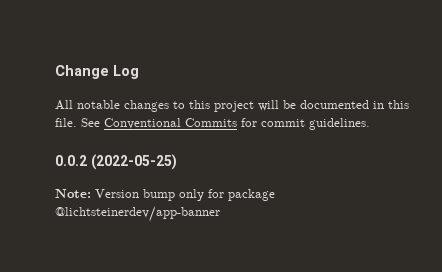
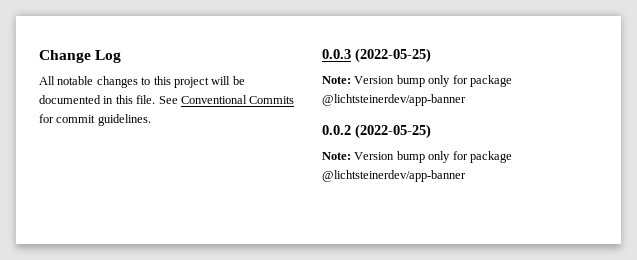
+ 0.0.3 (2022-05-25)
+ Note: Version bump only for package @lichtsteinerdev/app-banner

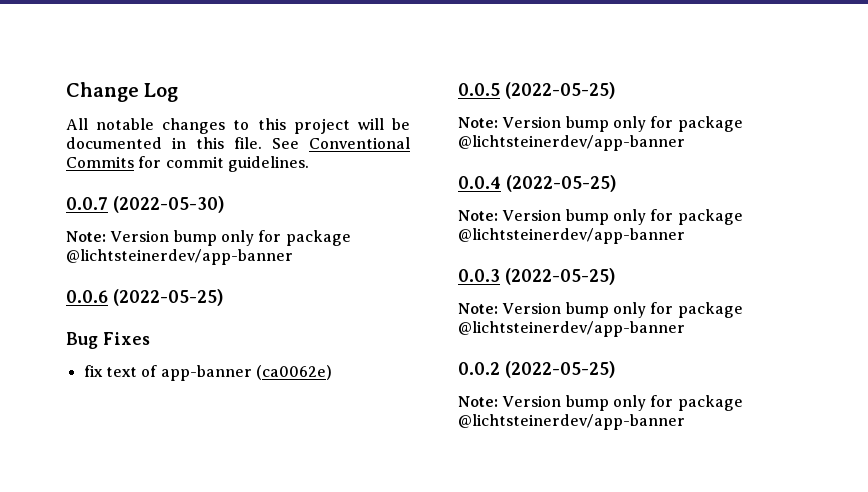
+ 0.0.7 (2022-05-30)
+ Note: Version bump only for package @lichtsteinerdev/app-banner
+ 0.0.6 (2022-05-25)
+ Bug Fixes
+ fix text of app-banner (ca0062e)
+ 0.0.5 (2022-05-25)
+ Note: Version bump only for package @lichtsteinerdev/app-banner
+ 0.0.4 (2022-05-25)
+ Note: Version bump only for package @lichtsteinerdev/app-banner

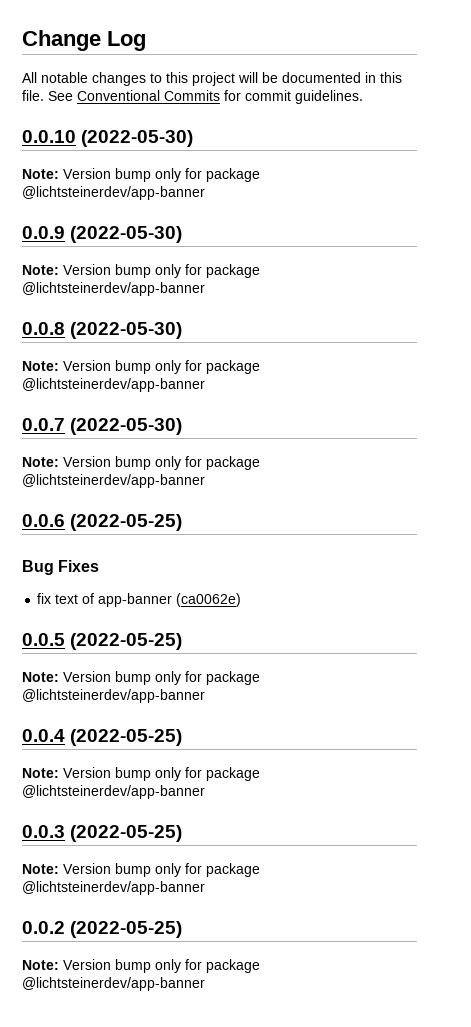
+ 0.0.10 (2022-05-30)
+ Note: Version bump only for package @lichtsteinerdev/app-banner
+ 0.0.9 (2022-05-30)
+ Note: Version bump only for package @lichtsteinerdev/app-banner
+ 0.0.8 (2022-05-30)
+ Note: Version bump only for package @lichtsteinerdev/app-banner

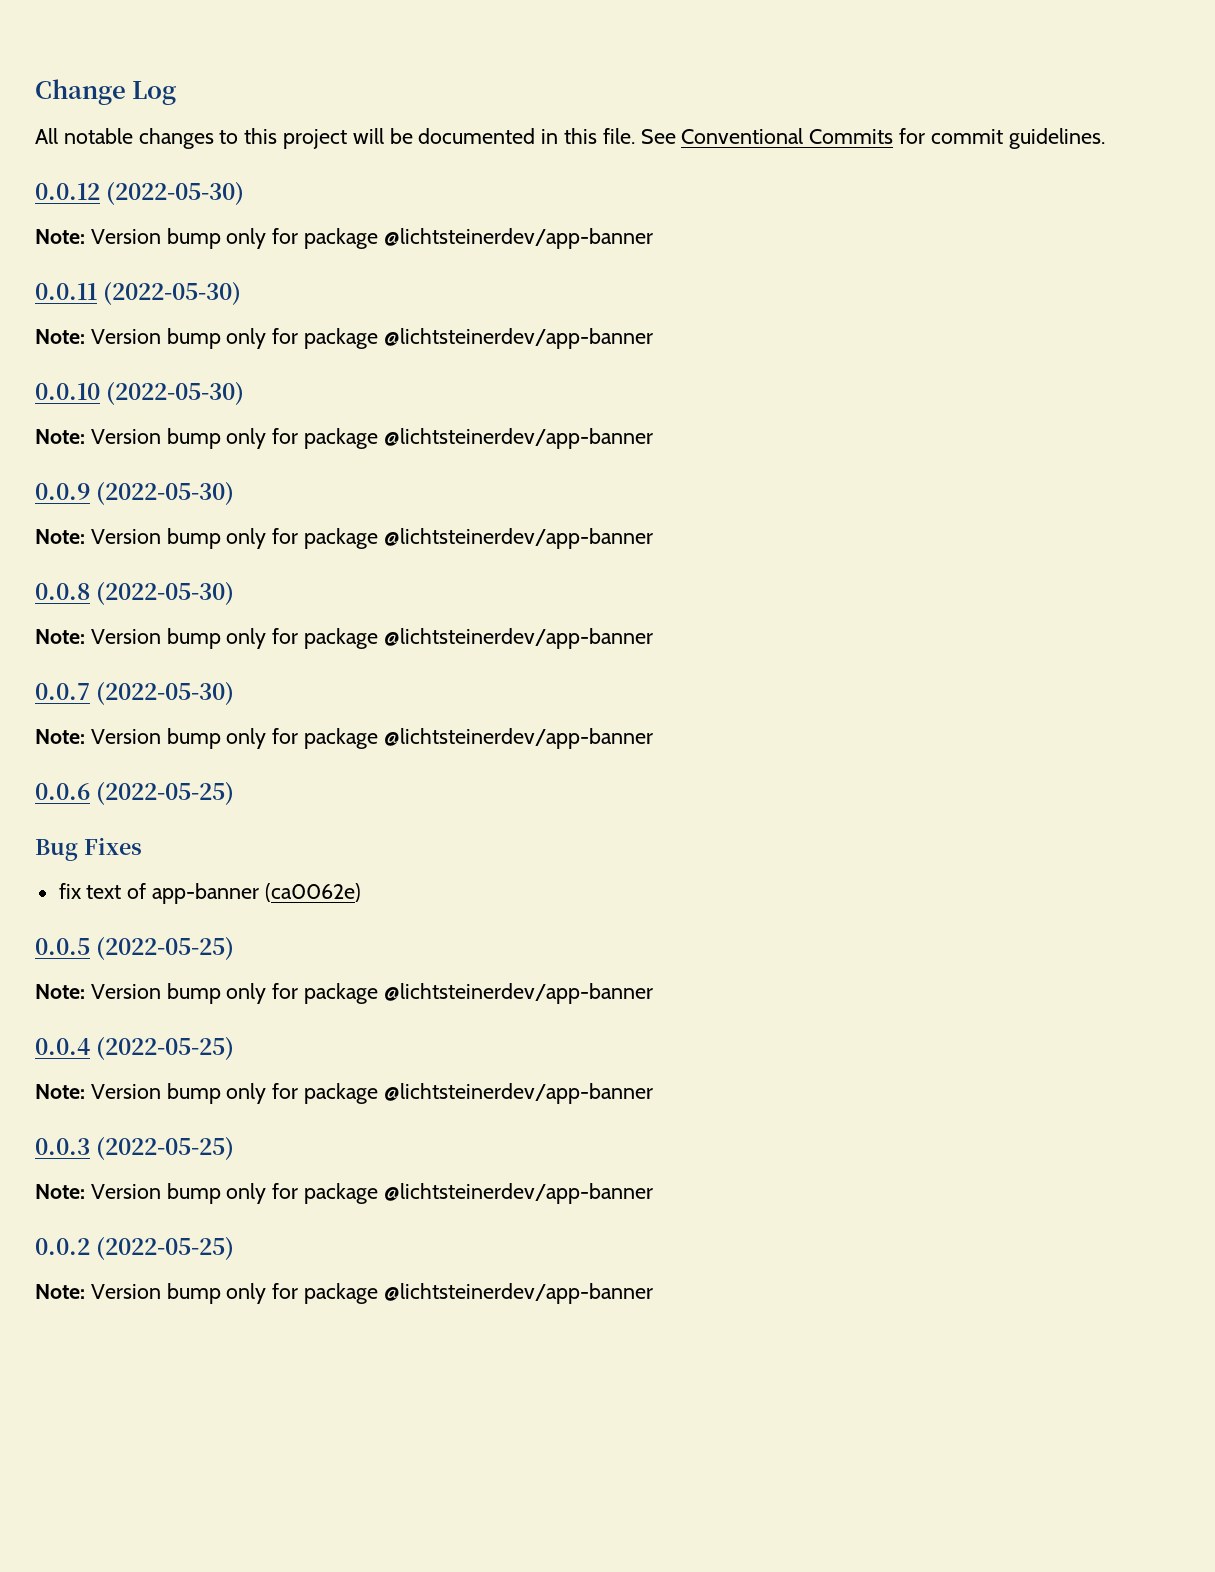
+ 0.0.12 (2022-05-30)
+ Note: Version bump only for package @lichtsteinerdev/app-banner
+ 0.0.11 (2022-05-30)
+ Note: Version bump only for package @lichtsteinerdev/app-banner

